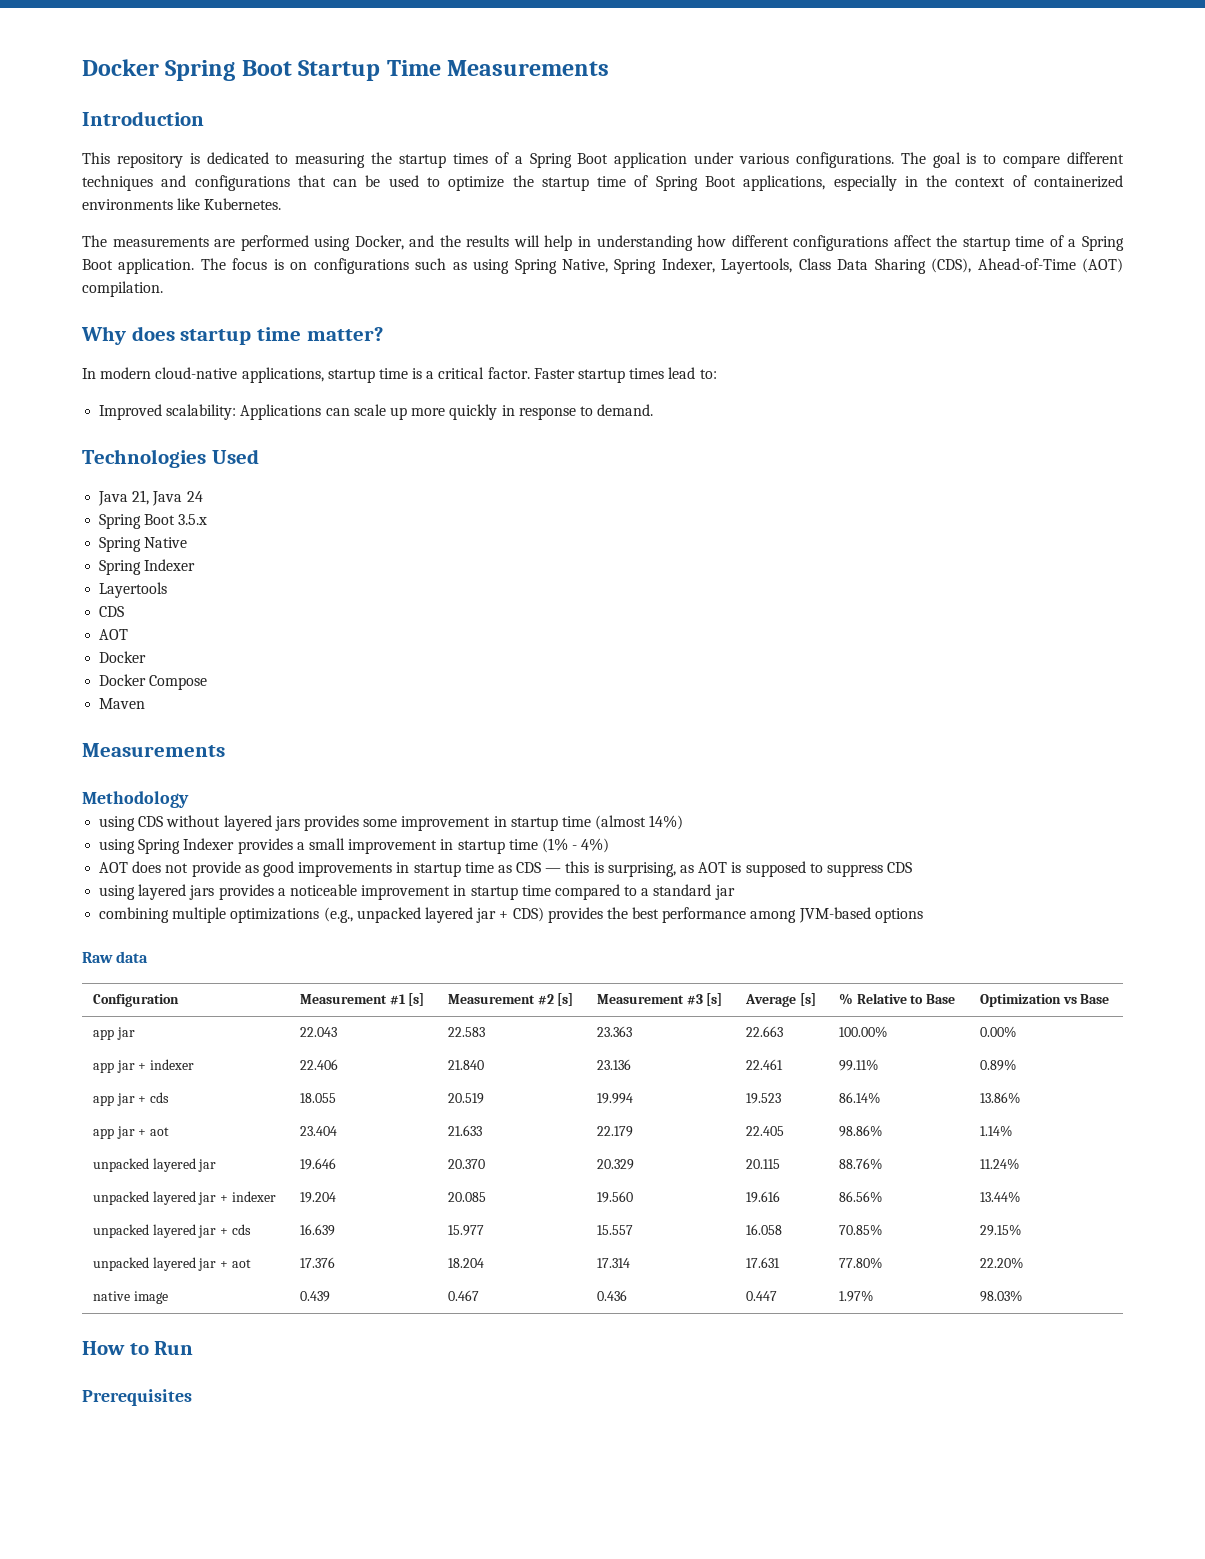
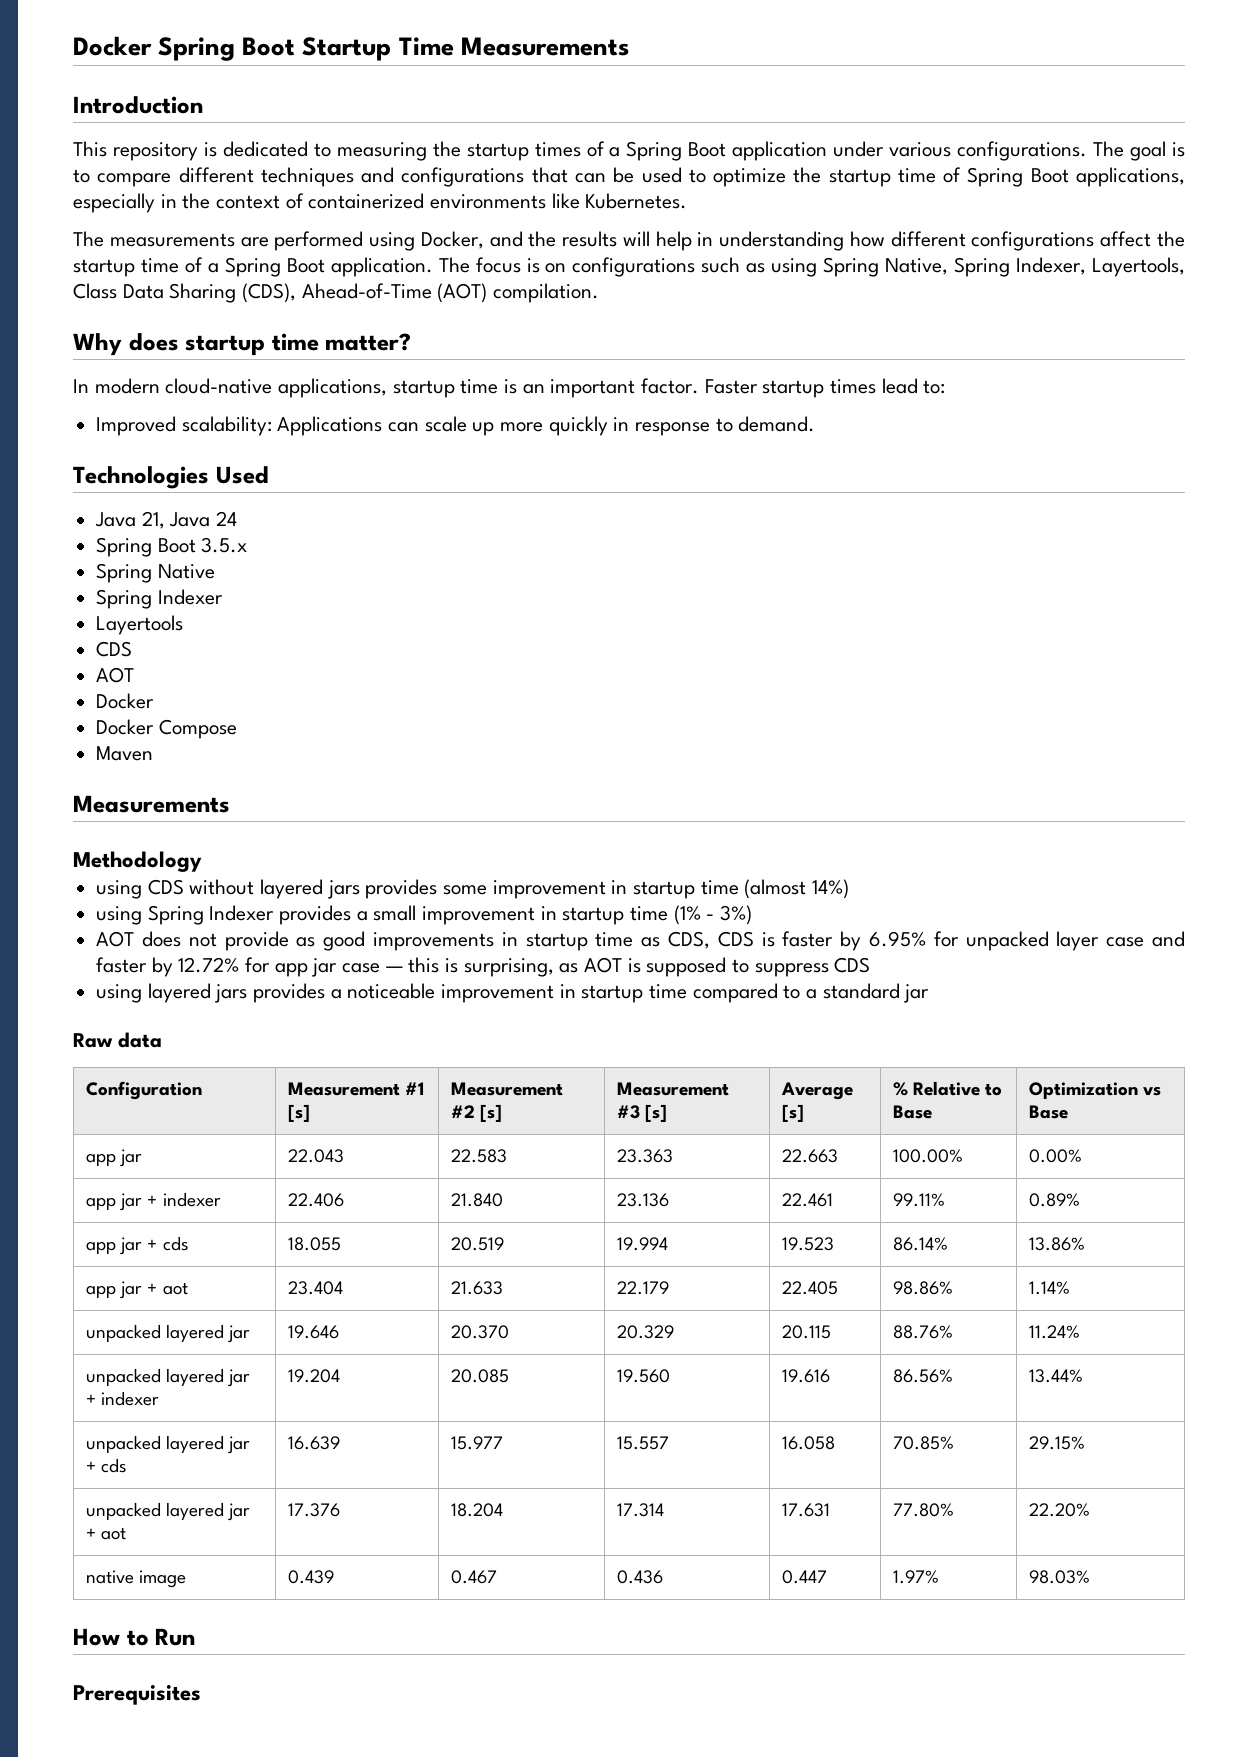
- In modern cloud-native applications, startup time is a critical factor.
+ In modern cloud-native applications, startup time is an important factor.
- using Spring Indexer provides a small improvement in startup time (1% - 4%)
+ using Spring Indexer provides a small improvement in startup time (1% - 3%)
- AOT does not provide as good improvements in startup time as CDS — this is surprising, as AOT is supposed to suppress CDS
+ AOT does not provide as good improvements in startup time as CDS, CDS is faster by 6.95% for unpacked layer case and faster by 12.72% for app jar case — this is surprising, as AOT is supposed to suppress CDS
- combining multiple optimizations (e.g., unpacked layered jar + CDS) provides the best performance among JVM-based options

